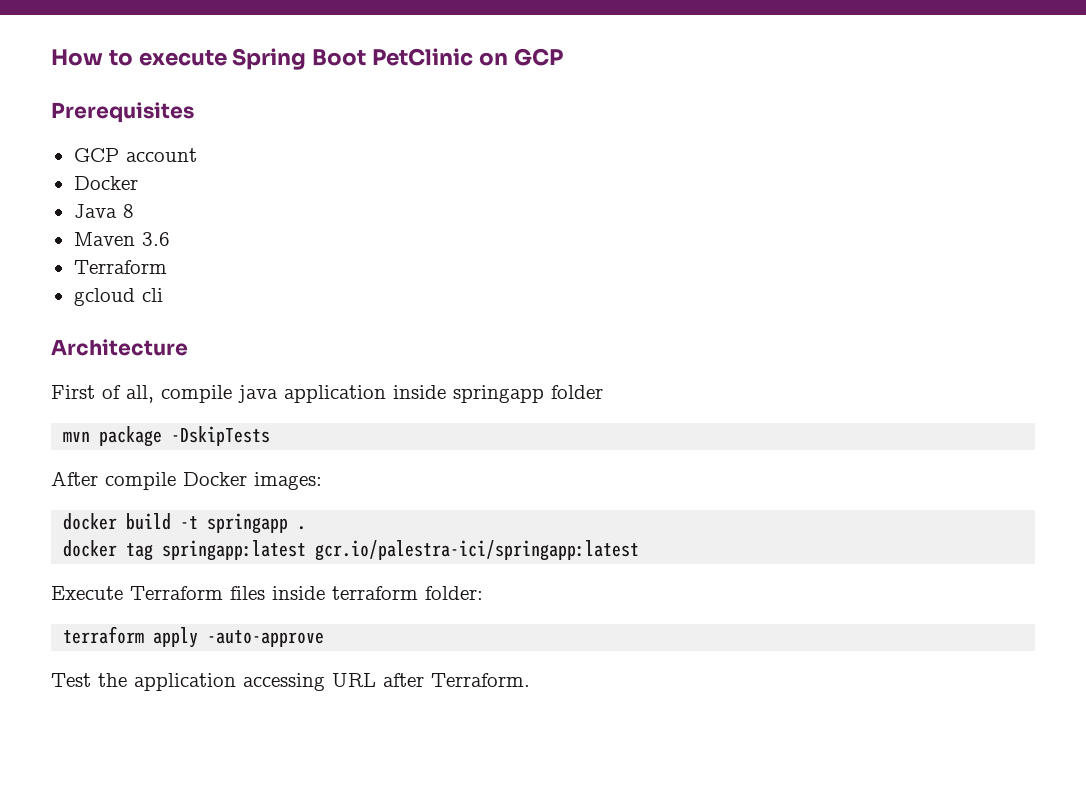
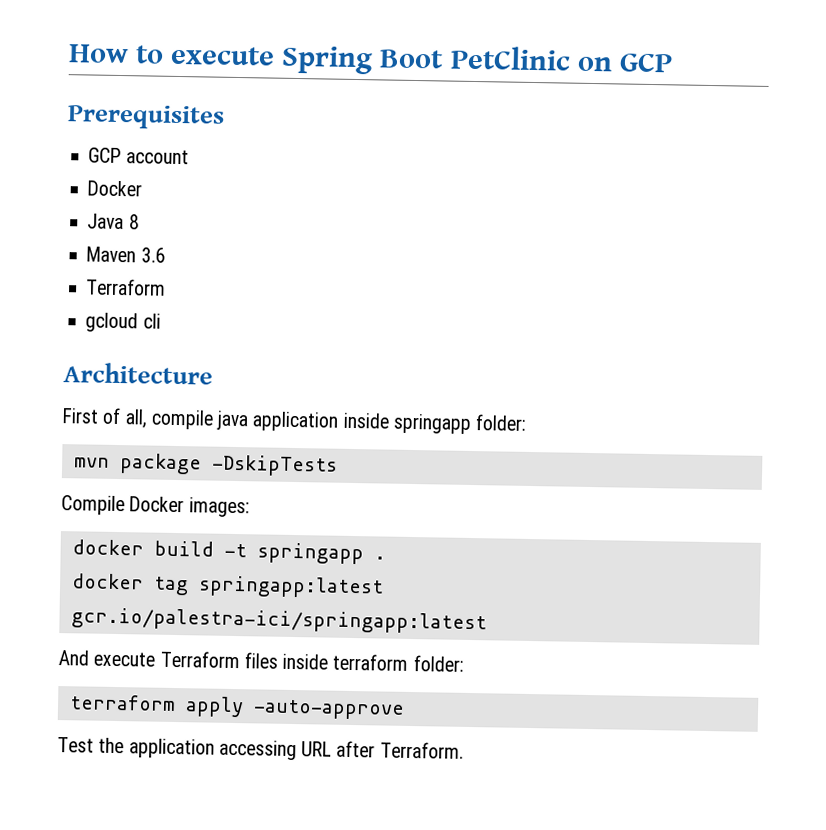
- First of all, compile java application inside springapp folder
+ First of all, compile java application inside springapp folder:
- After compile Docker images:
+ Compile Docker images:
- Execute Terraform files inside terraform folder:
+ And execute Terraform files inside terraform folder:

